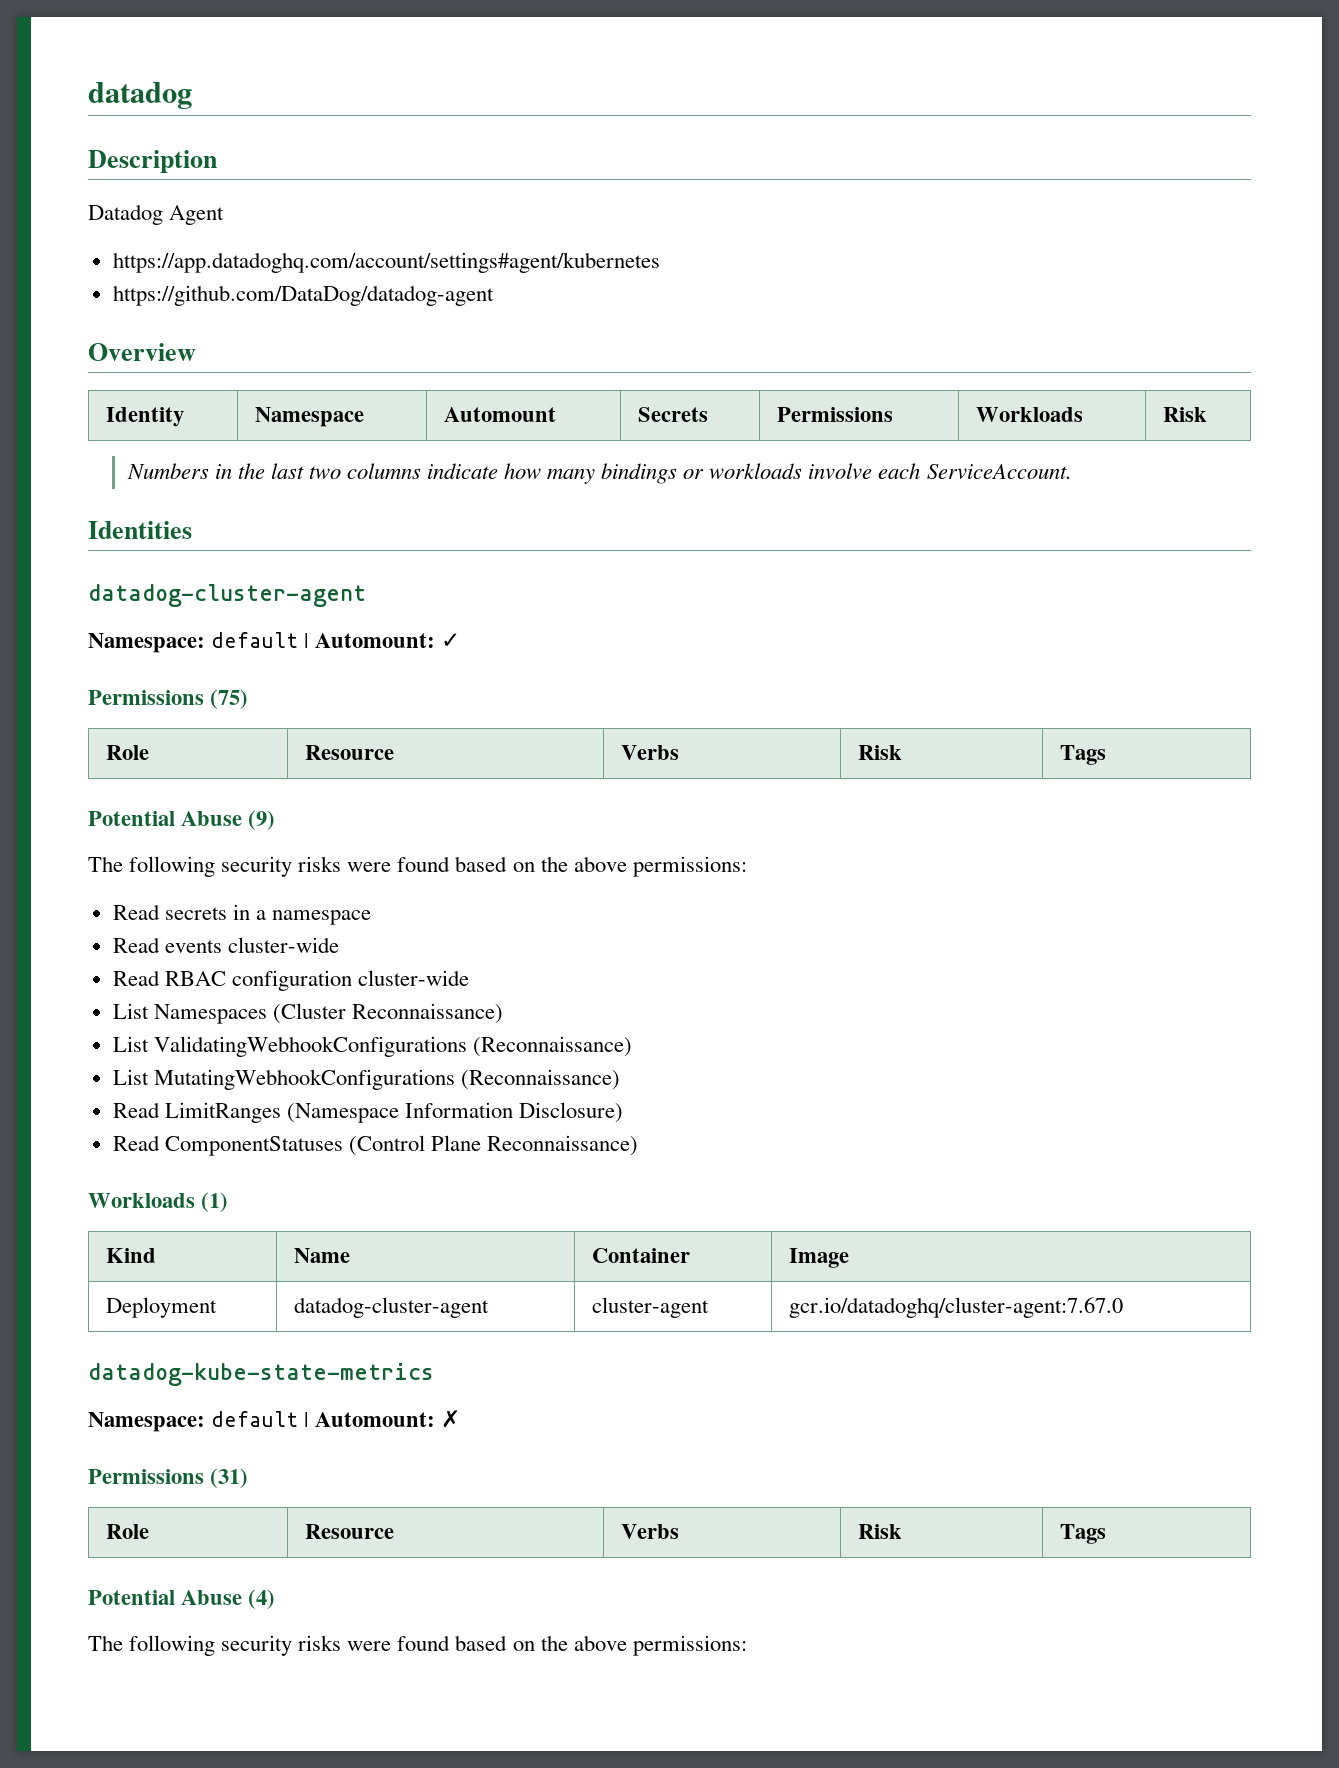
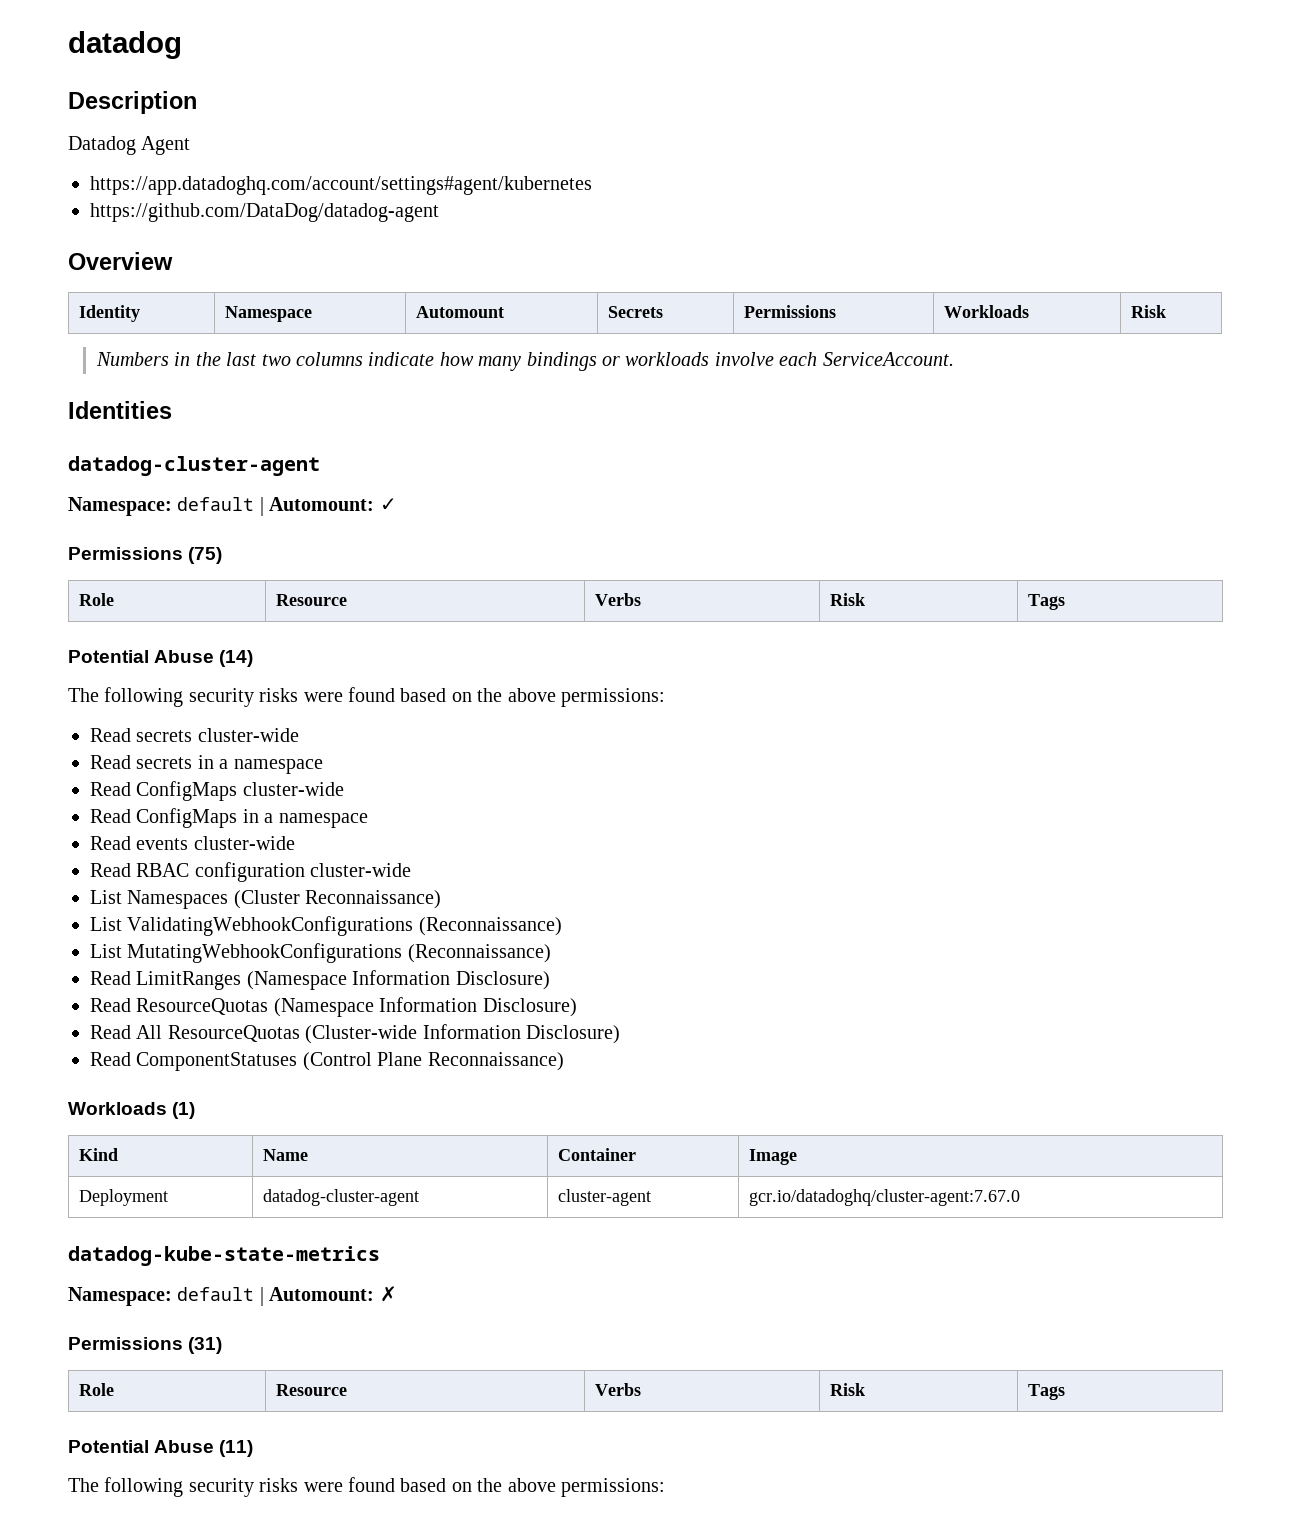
- Potential Abuse (9)
+ Potential Abuse (14)
+ Read secrets cluster-wide
  Read secrets in a namespace
+ Read ConfigMaps cluster-wide
+ Read ConfigMaps in a namespace
+ Read ResourceQuotas (Namespace Information Disclosure)
+ Read All ResourceQuotas (Cluster-wide Information Disclosure)
- Potential Abuse (4)
+ Potential Abuse (11)

